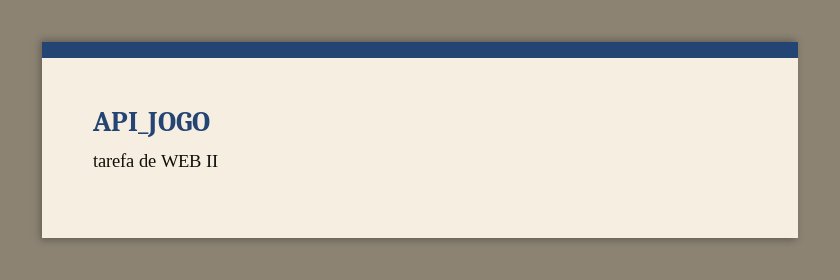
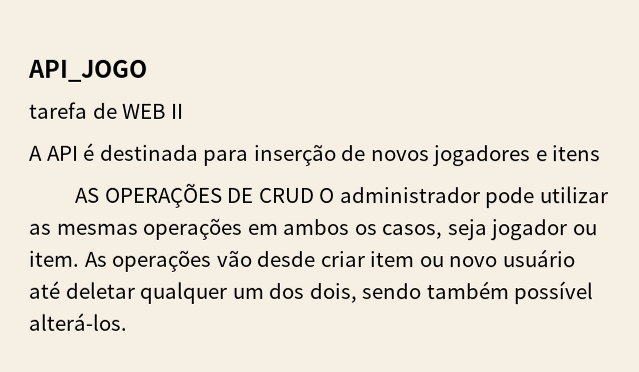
+ A API é destinada para inserção de novos jogadores e itens
+ AS OPERAÇÕES DE CRUD O administrador pode utilizar as mesmas operações em ambos os casos, seja jogador ou item. As operações vão desde criar item ou novo usuário até deletar qualquer um dos dois, sendo também possível alterá-los.

